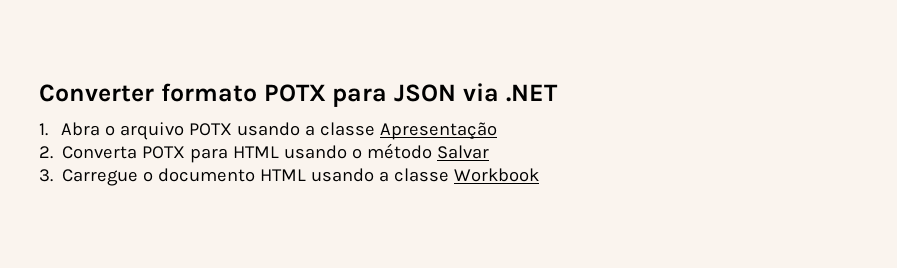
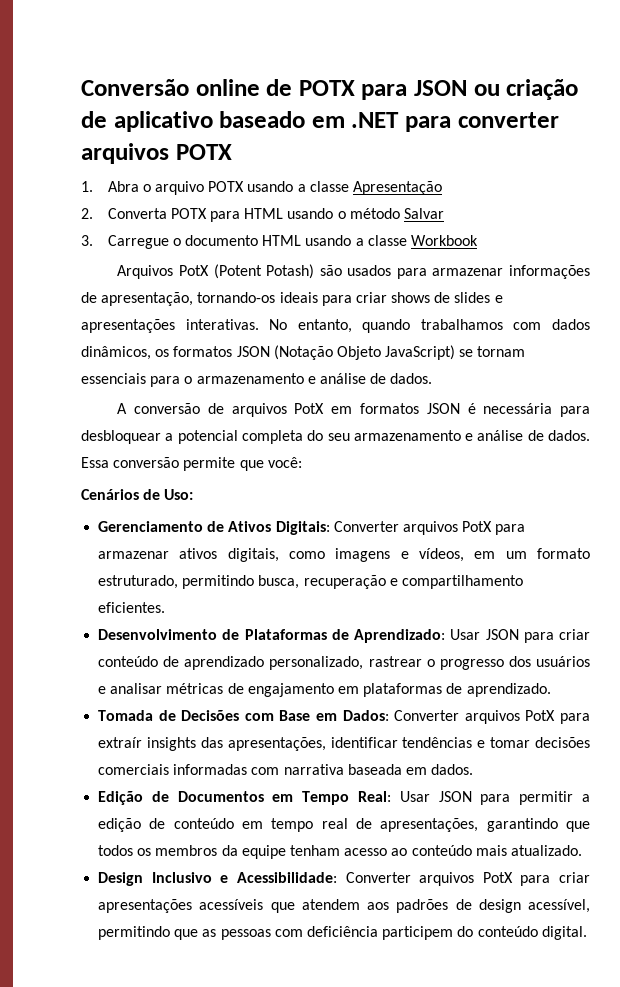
- Converter formato POTX para JSON via .NET
+ Conversão online de POTX para JSON ou criação de aplicativo baseado em .NET para converter arquivos POTX
+ Arquivos PotX (Potent Potash) são usados para armazenar informações de apresentação, tornando-os ideais para criar shows de slides e apresentações interativas. No entanto, quando trabalhamos com dados dinâmicos, os formatos JSON (Notação Objeto JavaScript) se tornam essenciais para o armazenamento e análise de dados.
+ A conversão de arquivos PotX em formatos JSON é necessária para desbloquear a potencial completa do seu armazenamento e análise de dados. Essa conversão permite que você:
+ Cenários de Uso:
+ Gerenciamento de Ativos Digitais: Converter arquivos PotX para armazenar ativos digitais, como imagens e vídeos, em um formato estruturado, permitindo busca, recuperação e compartilhamento eficientes.
+ Desenvolvimento de Plataformas de Aprendizado: Usar JSON para criar conteúdo de aprendizado personalizado, rastrear o progresso dos usuários e analisar métricas de engajamento em plataformas de aprendizado.
+ Tomada de Decisões com Base em Dados: Converter arquivos PotX para extraír insights das apresentações, identificar tendências e tomar decisões comerciais informadas com narrativa baseada em dados.
+ Edição de Documentos em Tempo Real: Usar JSON para permitir a edição de conteúdo em tempo real de apresentações, garantindo que todos os membros da equipe tenham acesso ao conteúdo mais atualizado.
+ Design Inclusivo e Acessibilidade: Converter arquivos PotX para criar apresentações acessíveis que atendem aos padrões de design acessível, permitindo que as pessoas com deficiência participem do conteúdo digital.

